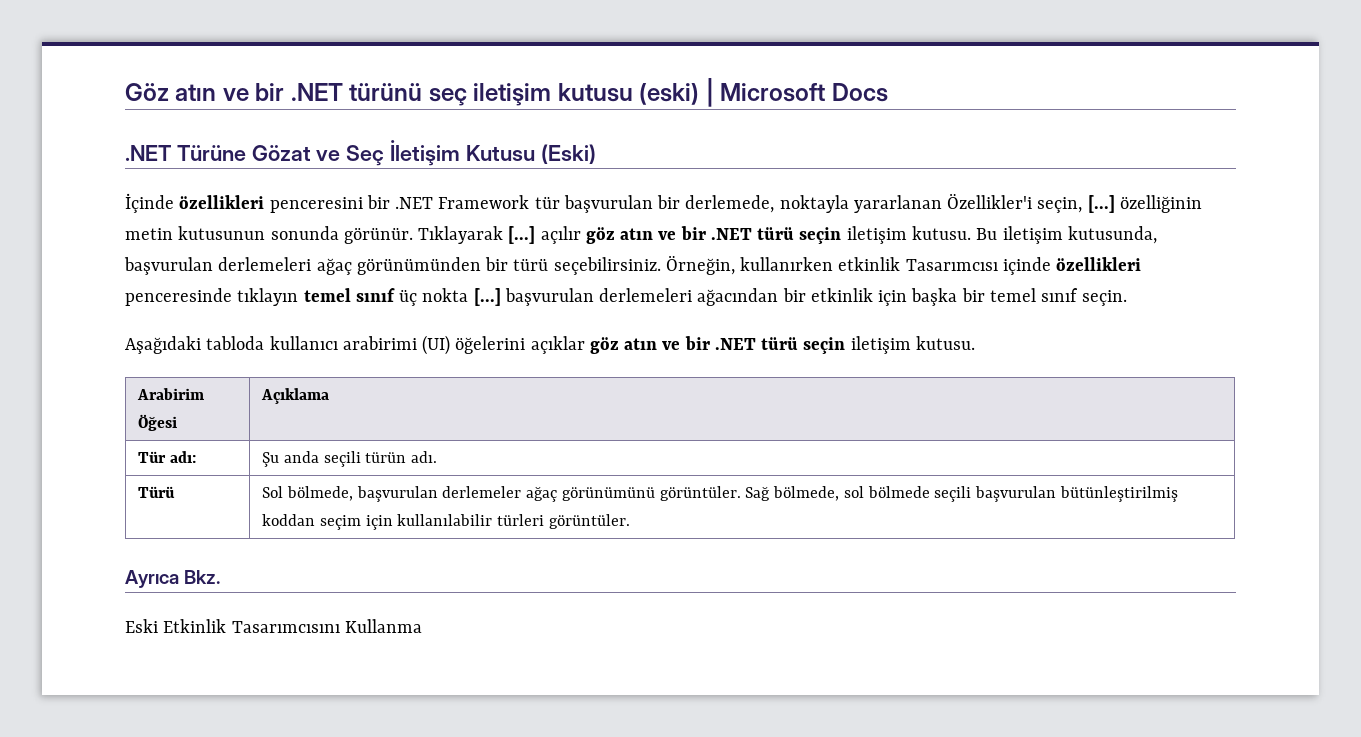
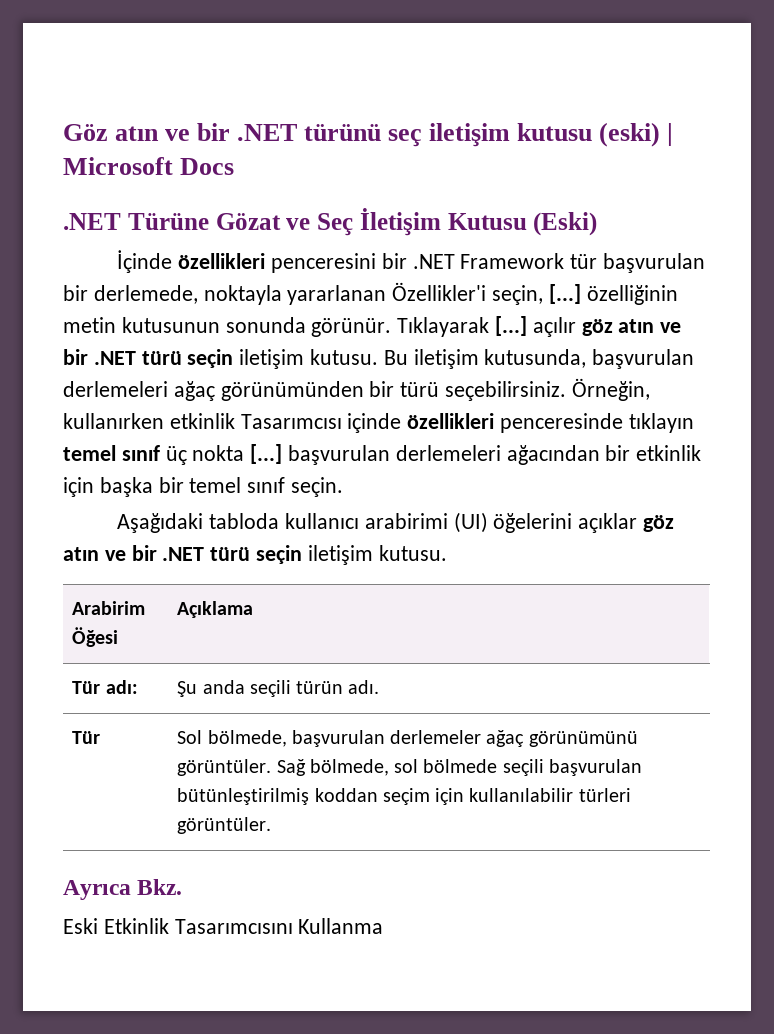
- Türü | Sol bölmede, başvurulan derlemeler ağaç görünümünü görüntüler. Sağ bölmede, sol bölmede seçili başvurulan bütünleştirilmiş koddan seçim için kullanılabilir türleri görüntüler.
+ Tür | Sol bölmede, başvurulan derlemeler ağaç görünümünü görüntüler. Sağ bölmede, sol bölmede seçili başvurulan bütünleştirilmiş koddan seçim için kullanılabilir türleri görüntüler.

